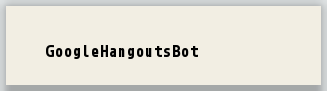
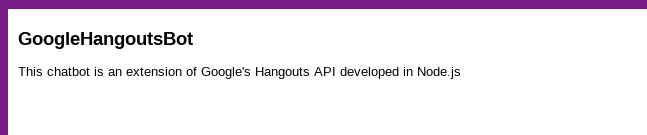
+ This chatbot is an extension of Google's Hangouts API developed in Node.js

